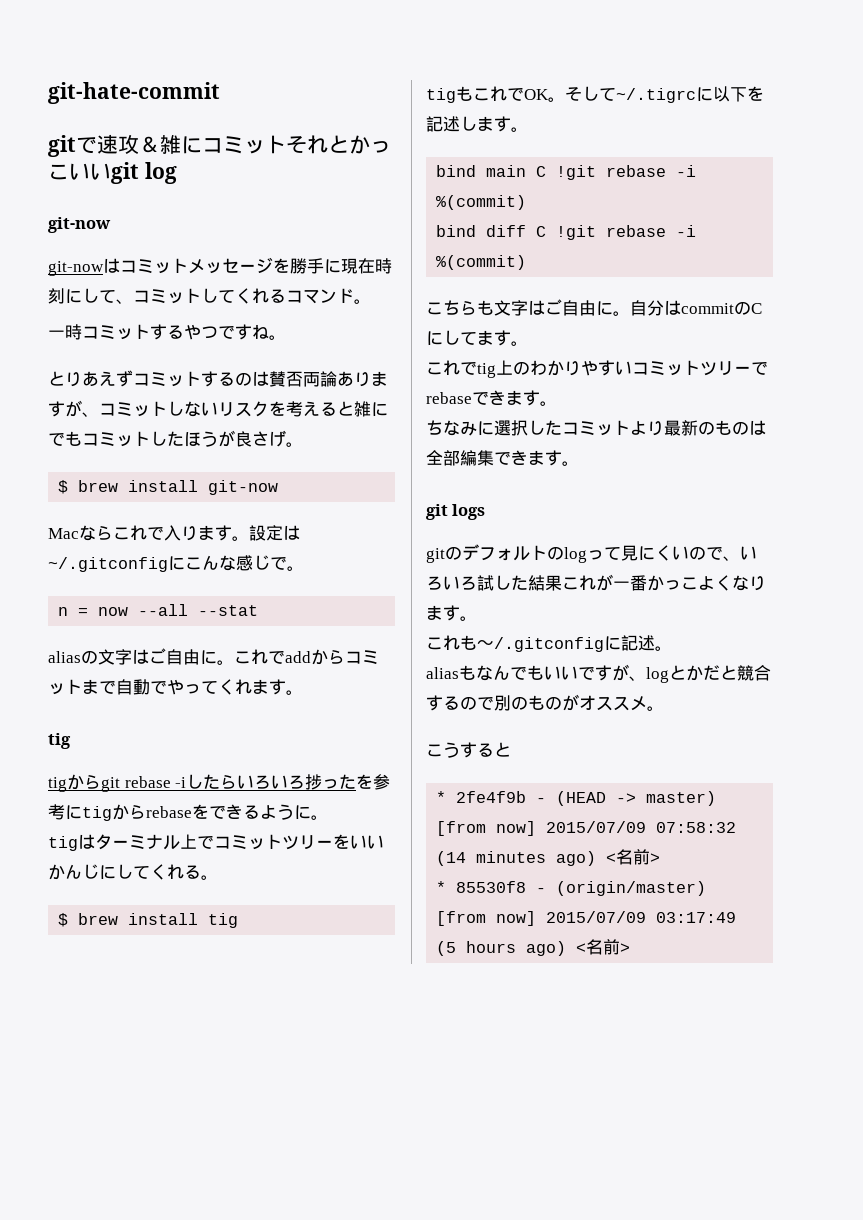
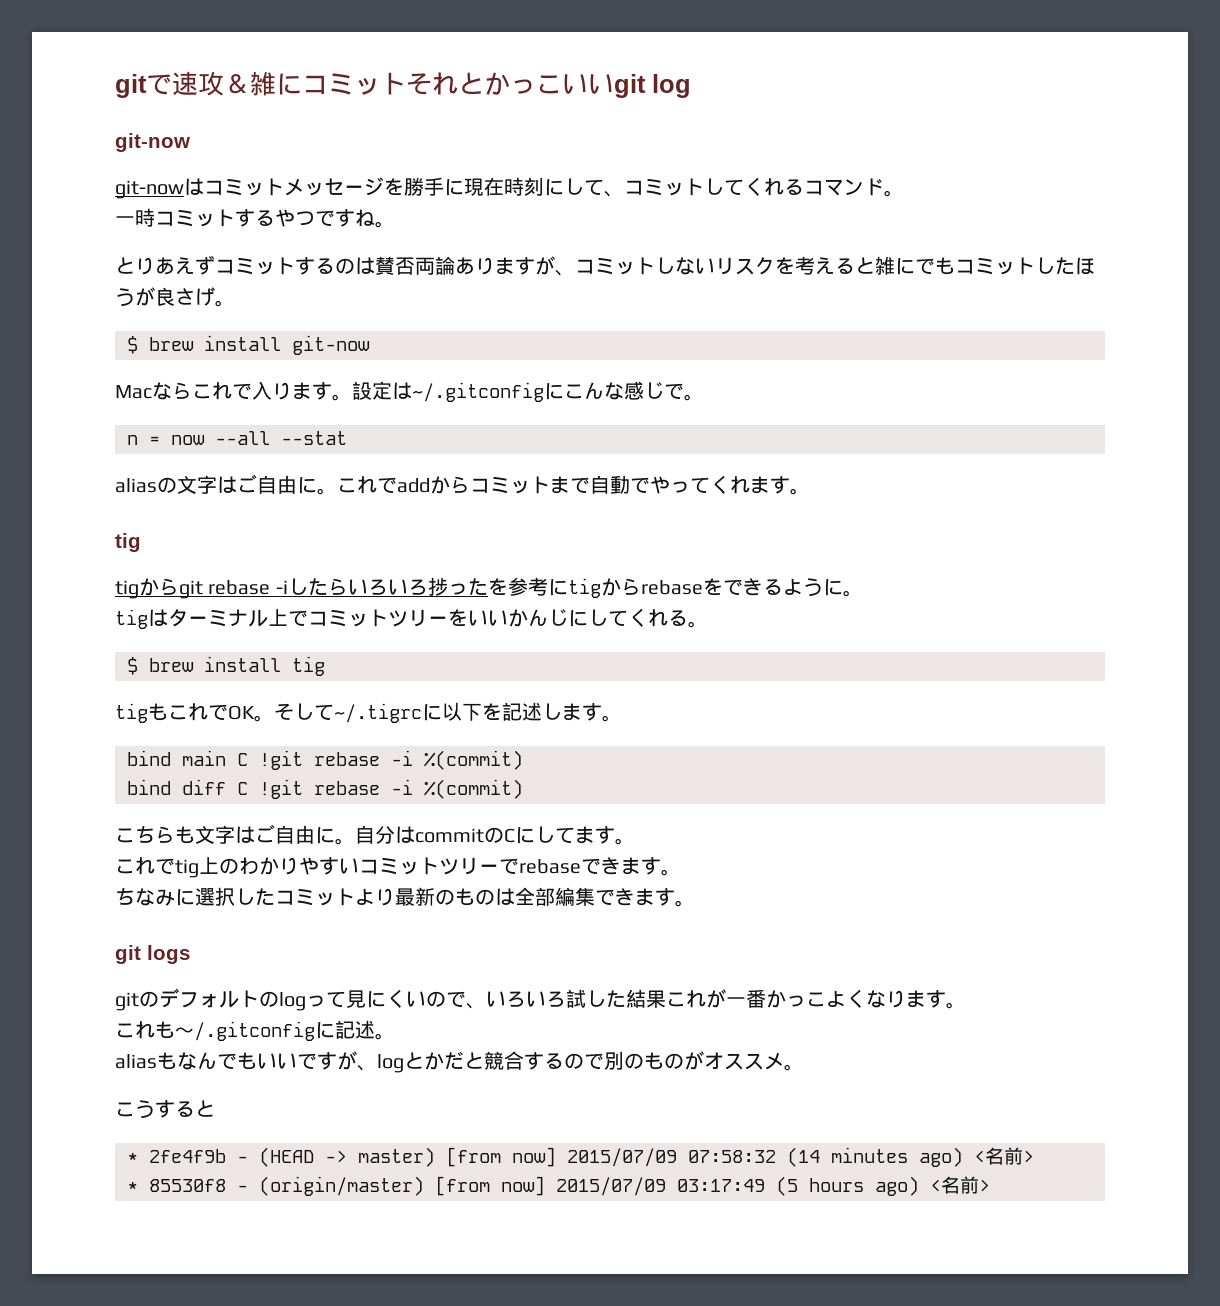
- git-hate-commit

